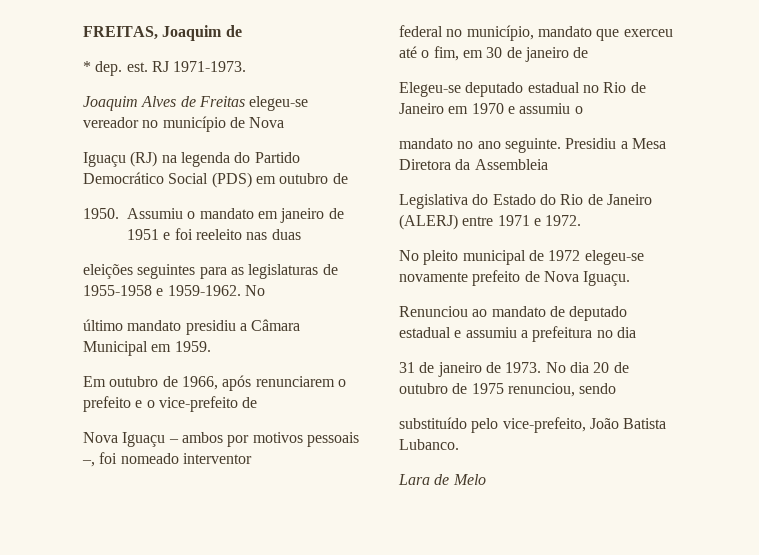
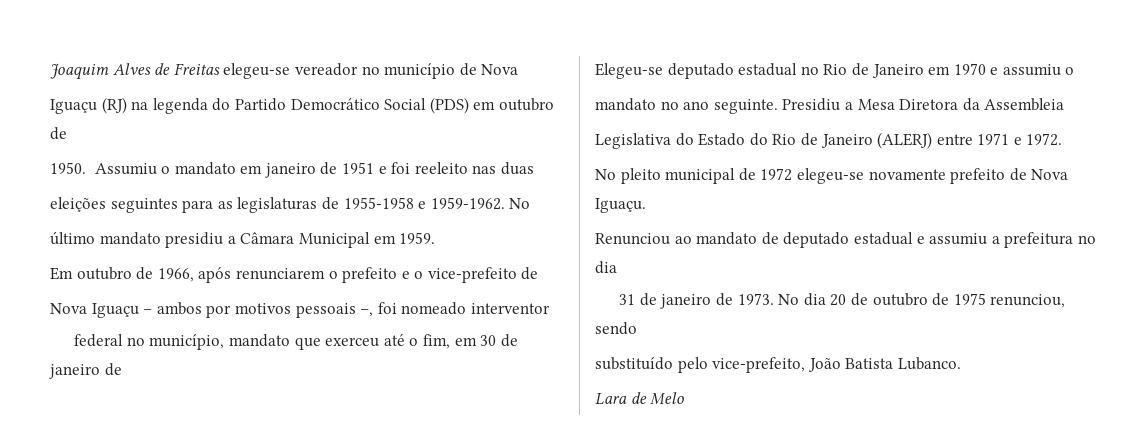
- FREITAS, Joaquim de
- * dep. est. RJ 1971-1973.

